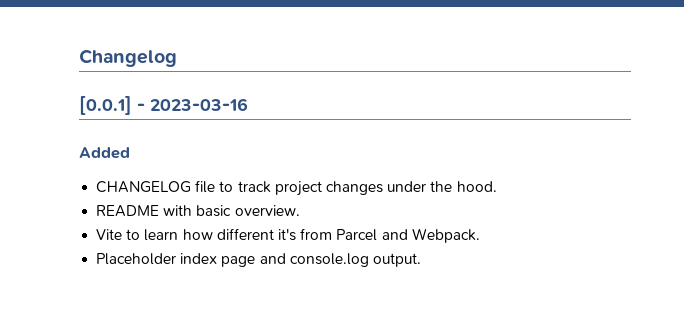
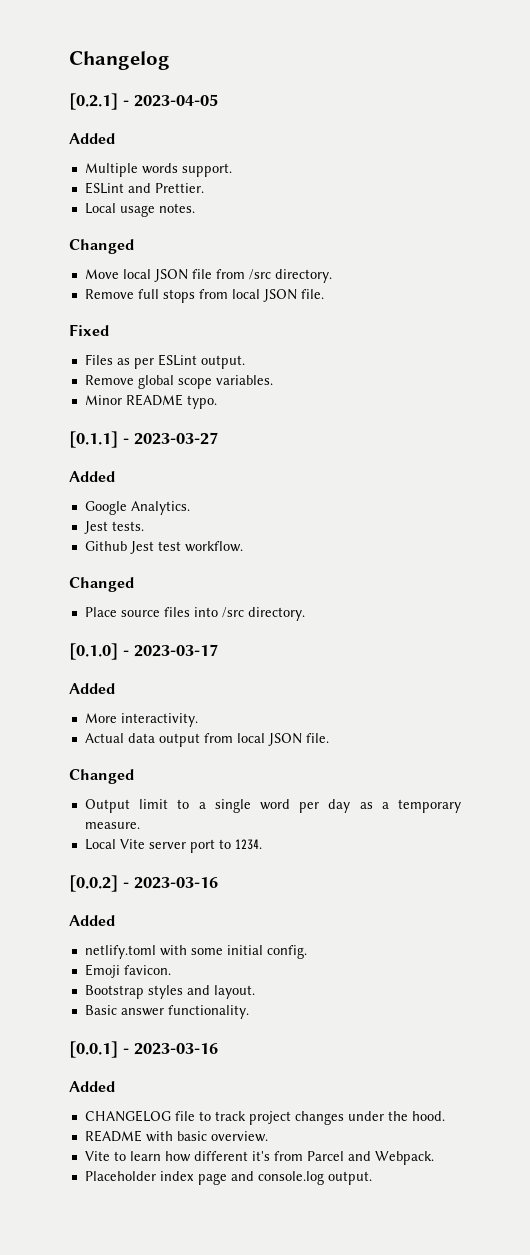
+ [0.2.1] - 2023-04-05
+ Added
+ Multiple words support.
+ ESLint and Prettier.
+ Local usage notes.
+ Changed
+ Move local JSON file from /src directory.
+ Remove full stops from local JSON file.
+ Fixed
+ Files as per ESLint output.
+ Remove global scope variables.
+ Minor README typo.
+ [0.1.1] - 2023-03-27
+ Added
+ Google Analytics.
+ Jest tests.
+ Github Jest test workflow.
+ Changed
+ Place source files into /src directory.
+ [0.1.0] - 2023-03-17
+ Added
+ More interactivity.
+ Actual data output from local JSON file.
+ Changed
+ Output limit to a single word per day as a temporary measure.
+ Local Vite server port to 1234.
+ [0.0.2] - 2023-03-16
+ Added
+ netlify.toml with some initial config.
+ Emoji favicon.
+ Bootstrap styles and layout.
+ Basic answer functionality.

